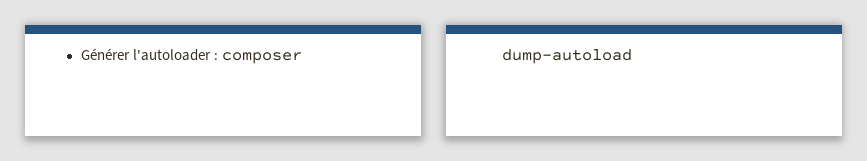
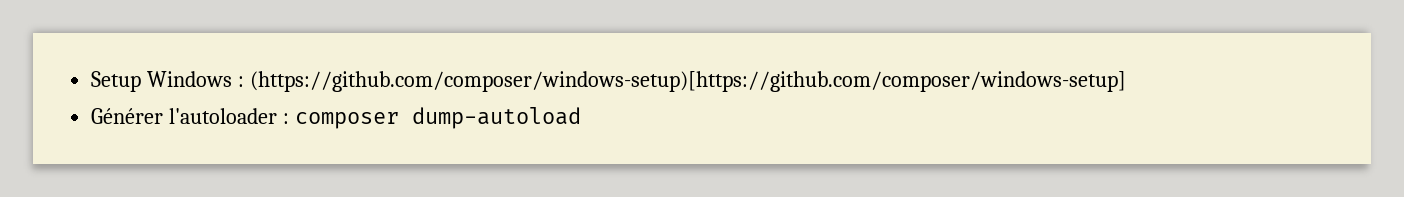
+ Setup Windows : (https://github.com/composer/windows-setup)[https://github.com/composer/windows-setup]

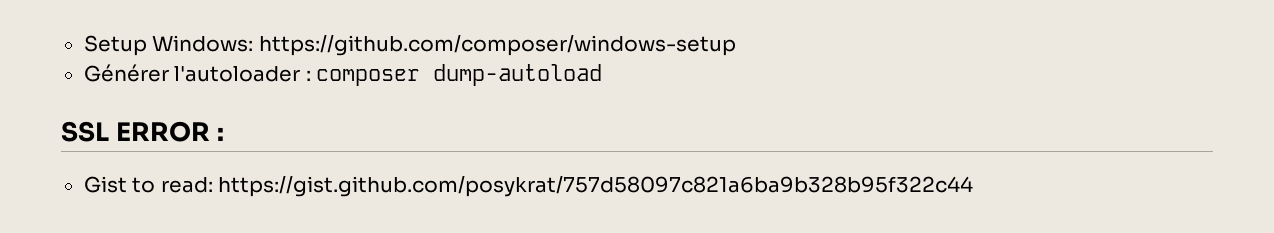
- Setup Windows : (https://github.com/composer/windows-setup)[https://github.com/composer/windows-setup]
+ Setup Windows: https://github.com/composer/windows-setup
+ SSL ERROR :
+ Gist to read: https://gist.github.com/posykrat/757d58097c821a6ba9b328b95f322c44

